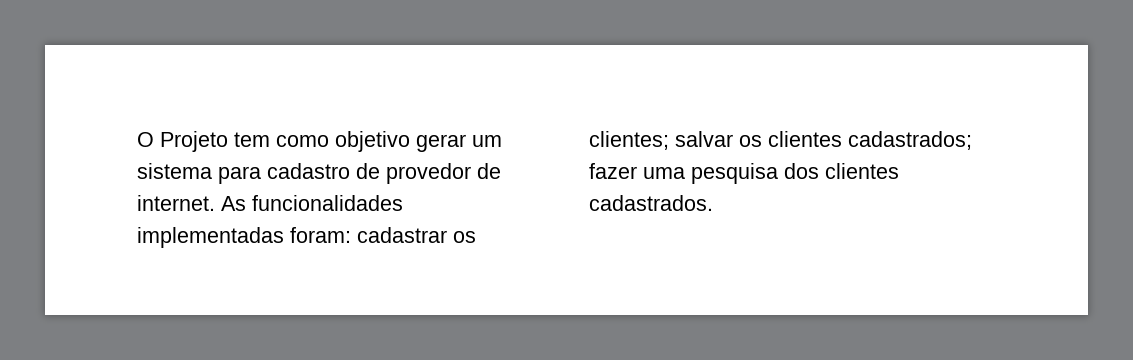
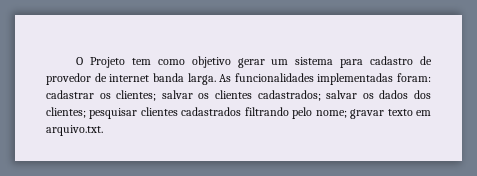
- O Projeto tem como objetivo gerar um sistema para cadastro de provedor de internet.
+ O Projeto tem como objetivo gerar um sistema para cadastro de provedor de internet banda larga.
- As funcionalidades implementadas foram: cadastrar os clientes; salvar os clientes cadastrados; fazer uma pesquisa dos clientes cadastrados.
+ As funcionalidades implementadas foram: cadastrar os clientes; salvar os clientes cadastrados; salvar os dados dos clientes; pesquisar clientes cadastrados filtrando pelo nome; gravar texto em arquivo.txt.

